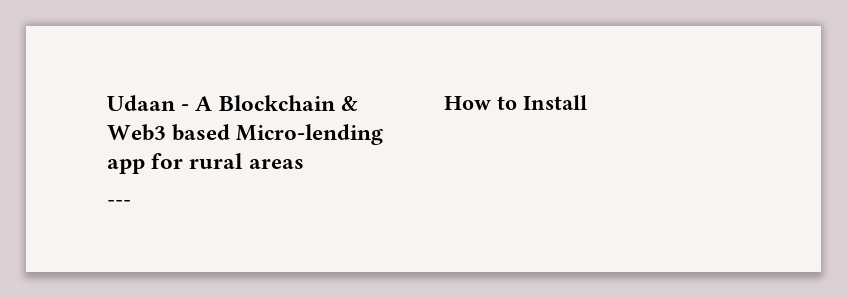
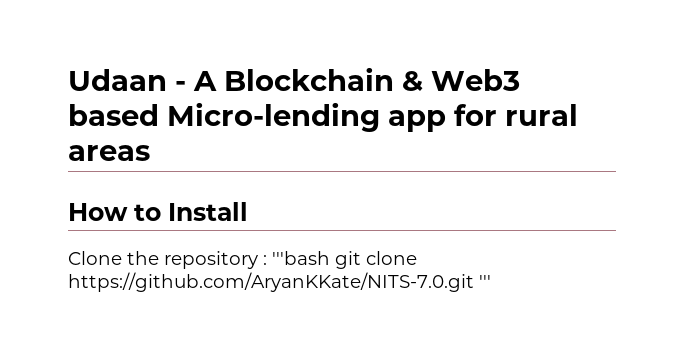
- ---
+ Clone the repository : '''bash git clone https://github.com/AryanKKate/NITS-7.0.git '''

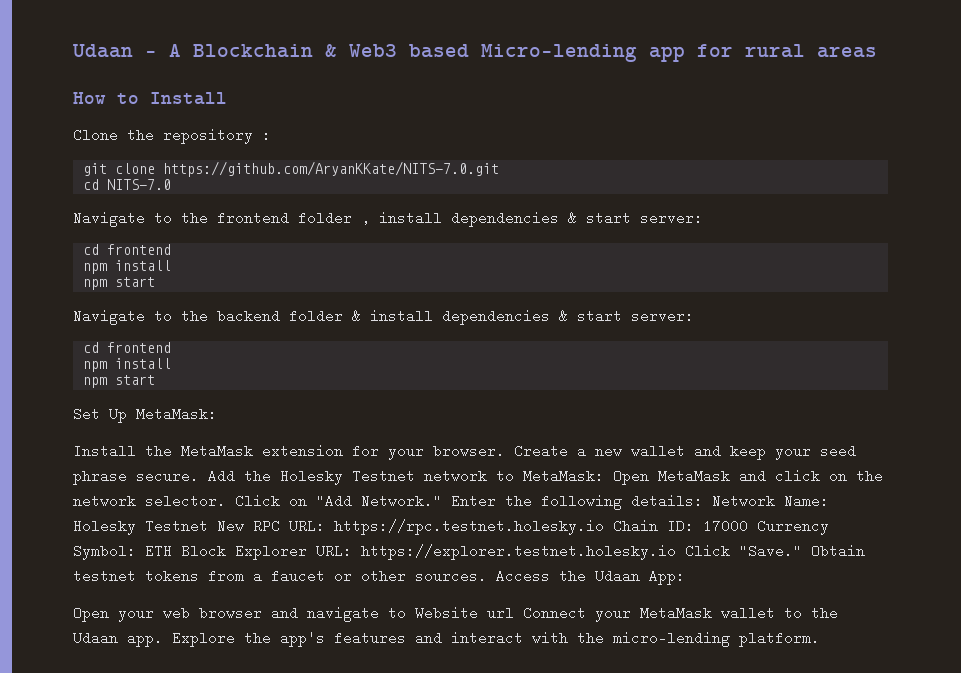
- Clone the repository : '''bash git clone https://github.com/AryanKKate/NITS-7.0.git '''
+ Clone the repository :
+ git clone https://github.com/AryanKKate/NITS-7.0.git
+ cd NITS-7.0
+ Navigate to the frontend folder , install dependencies & start server:
+ cd frontend
+ npm install
+ npm start
+ Navigate to the backend folder & install dependencies & start server:
+ cd frontend
+ npm install
+ npm start
+ Set Up MetaMask:
+ Install the MetaMask extension for your browser. Create a new wallet and keep your seed phrase secure. Add the Holesky Testnet network to MetaMask: Open MetaMask and click on the network selector. Click on "Add Network." Enter the following details: Network Name: Holesky Testnet New RPC URL: https://rpc.testnet.holesky.io Chain ID: 17000 Currency Symbol: ETH Block Explorer URL: https://explorer.testnet.holesky.io Click "Save." Obtain testnet tokens from a faucet or other sources. Access the Udaan App:
+ Open your web browser and navigate to Website url Connect your MetaMask wallet to the Udaan app. Explore the app's features and interact with the micro-lending platform.

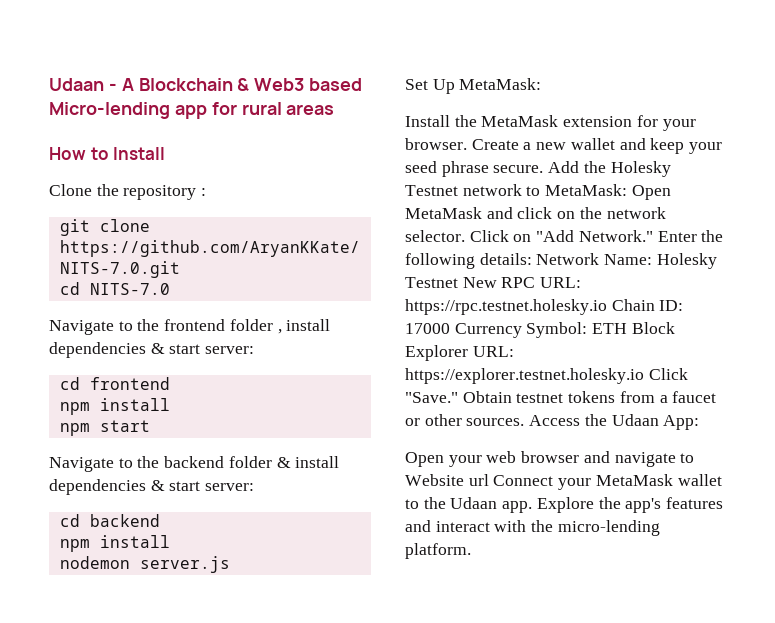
  Navigate to the backend folder & install dependencies & start server:
- cd frontend
+ cd backend
  npm install
- npm start
+ nodemon server.js

